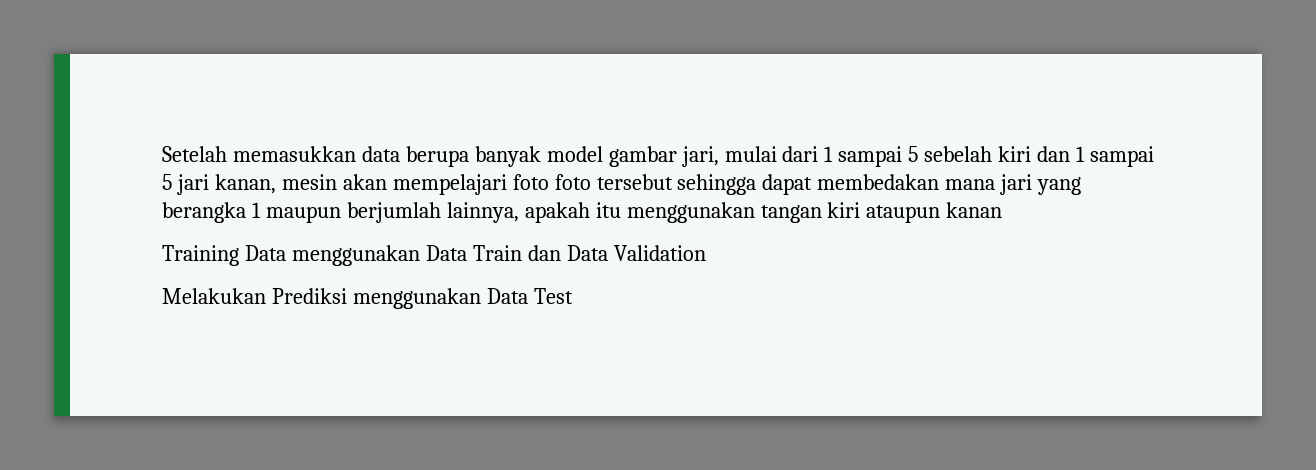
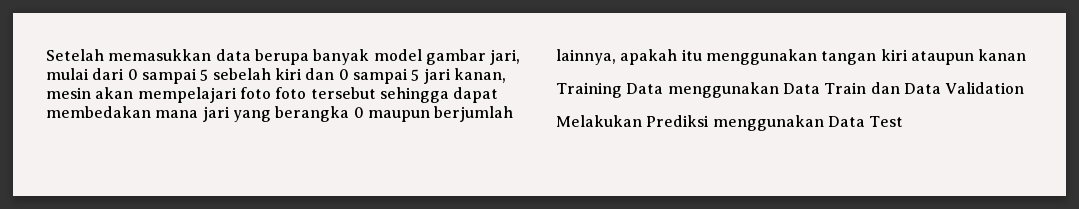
- Setelah memasukkan data berupa banyak model gambar jari, mulai dari 1 sampai 5 sebelah kiri dan 1 sampai 5 jari kanan, mesin akan mempelajari foto foto tersebut sehingga dapat membedakan mana jari yang berangka 1 maupun berjumlah lainnya, apakah itu menggunakan tangan kiri ataupun kanan
+ Setelah memasukkan data berupa banyak model gambar jari, mulai dari 0 sampai 5 sebelah kiri dan 0 sampai 5 jari kanan, mesin akan mempelajari foto foto tersebut sehingga dapat membedakan mana jari yang berangka 0 maupun berjumlah lainnya, apakah itu menggunakan tangan kiri ataupun kanan

